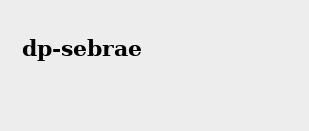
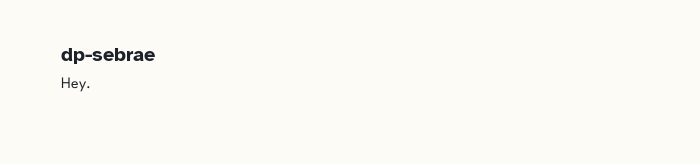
+ Hey.

